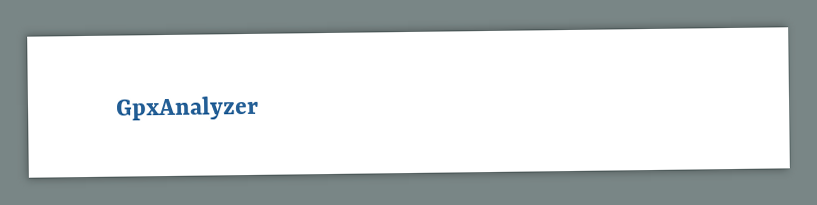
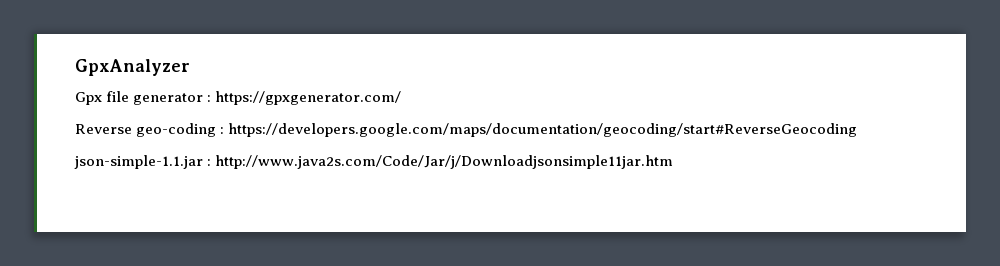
+ Gpx file generator : https://gpxgenerator.com/
+ Reverse geo-coding : https://developers.google.com/maps/documentation/geocoding/start#ReverseGeocoding
+ json-simple-1.1.jar : http://www.java2s.com/Code/Jar/j/Downloadjsonsimple11jar.htm

